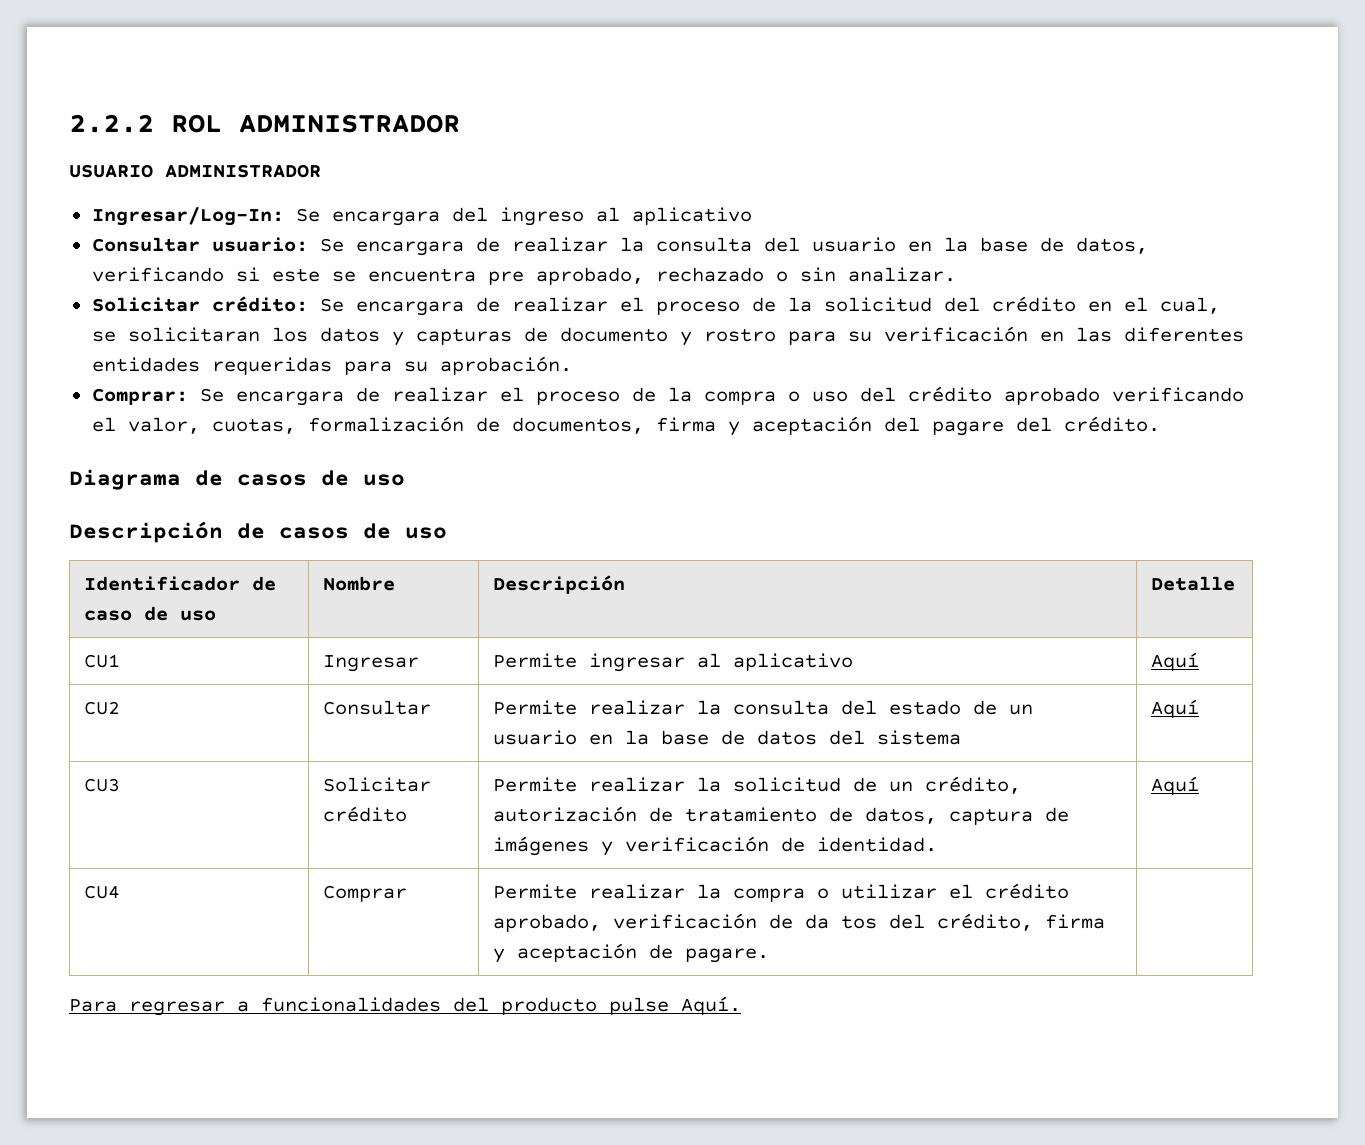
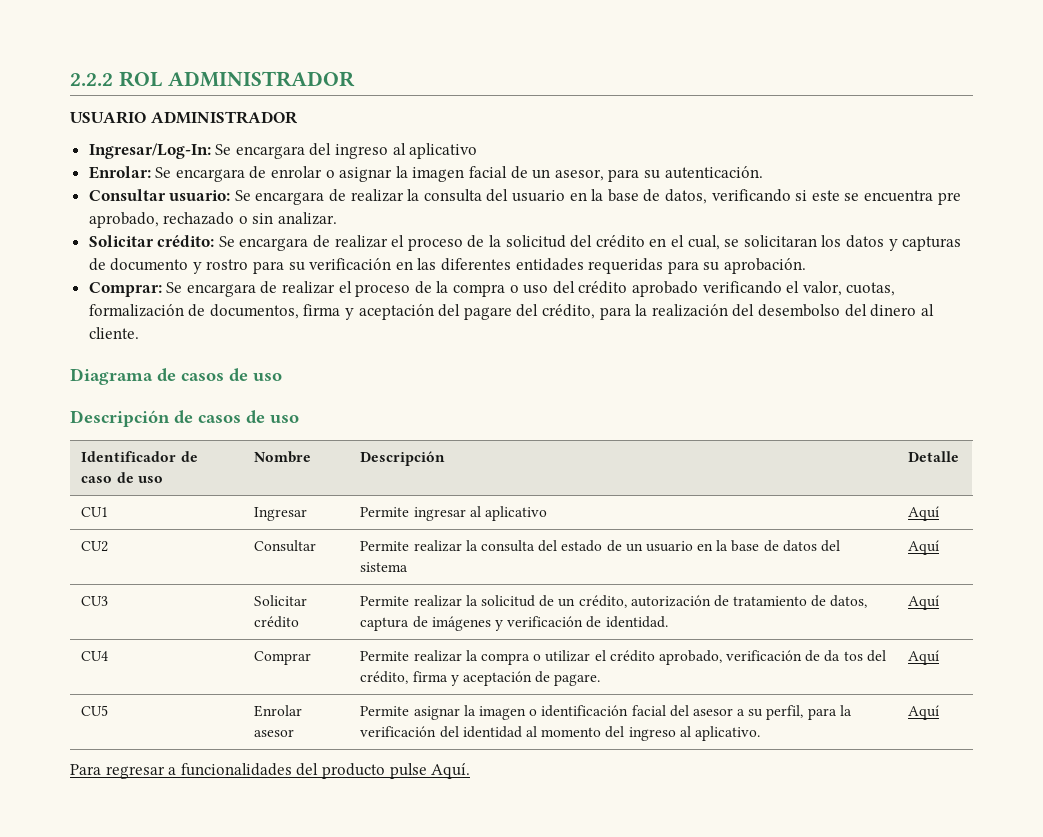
+ Enrolar: Se encargara de enrolar o asignar la imagen facial de un asesor, para su autenticación.
- Comprar: Se encargara de realizar el proceso de la compra o uso del crédito aprobado verificando el valor, cuotas, formalización de documentos, firma y aceptación del pagare del crédito.
+ Comprar: Se encargara de realizar el proceso de la compra o uso del crédito aprobado verificando el valor, cuotas, formalización de documentos, firma y aceptación del pagare del crédito, para la realización del desembolso del dinero al cliente.
- CU4 | Comprar | Permite realizar la compra o utilizar el crédito aprobado, verificación de da tos del crédito, firma y aceptación de pagare. |
+ CU4 | Comprar | Permite realizar la compra o utilizar el crédito aprobado, verificación de da tos del crédito, firma y aceptación de pagare. | Aquí
+ CU5 | Enrolar asesor | Permite asignar la imagen o identificación facial del asesor a su perfil, para la verificación del identidad al momento del ingreso al aplicativo. | Aquí

